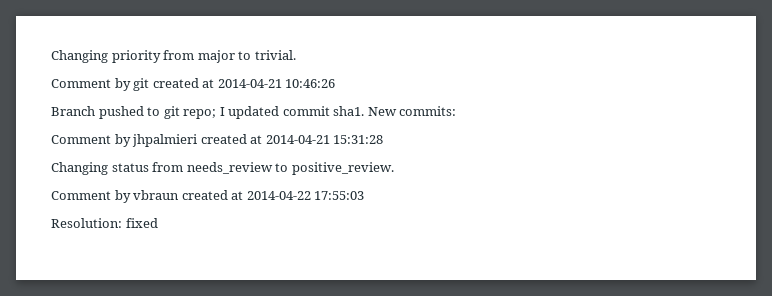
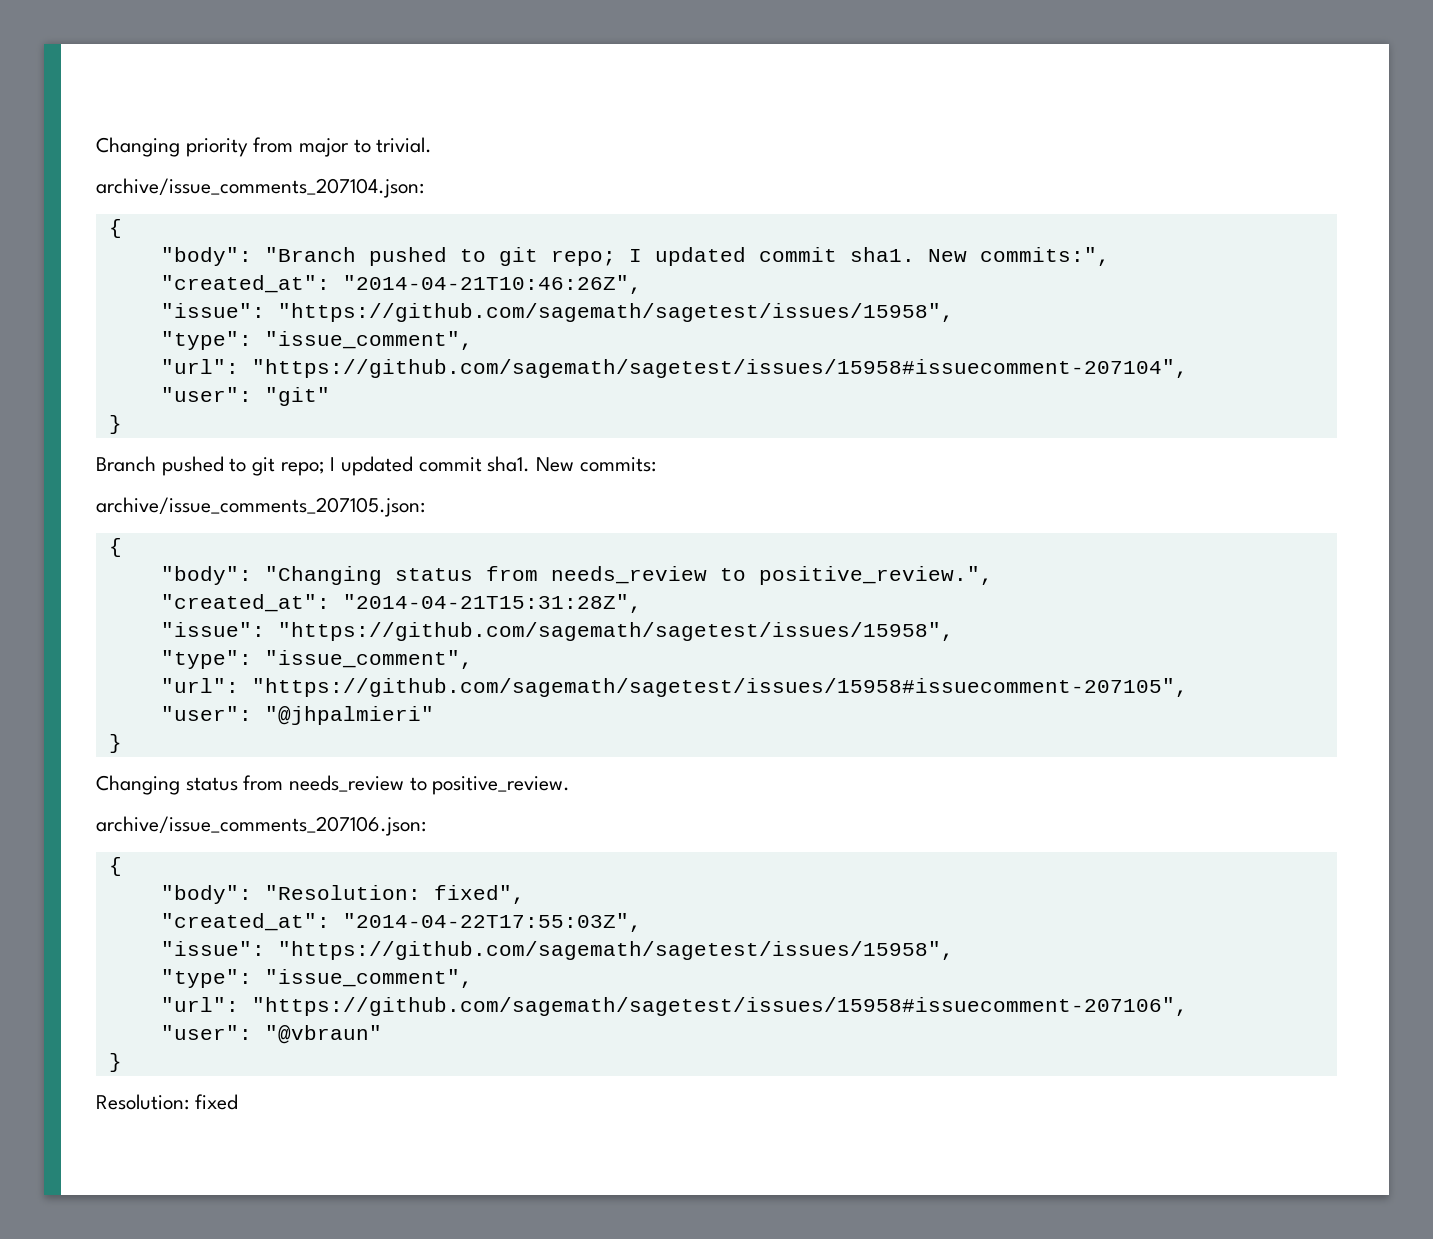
- Comment by git created at 2014-04-21 10:46:26
+ archive/issue_comments_207104.json:
+ {
+ "body": "Branch pushed to git repo; I updated commit sha1. New commits:",
+ "created_at": "2014-04-21T10:46:26Z",
+ "issue": "https://github.com/sagemath/sagetest/issues/15958",
+ "type": "issue_comment",
+ "url": "https://github.com/sagemath/sagetest/issues/15958#issuecomment-207104",
+ "user": "git"
+ }
- Comment by jhpalmieri created at 2014-04-21 15:31:28
+ archive/issue_comments_207105.json:
+ {
+ "body": "Changing status from needs_review to positive_review.",
+ "created_at": "2014-04-21T15:31:28Z",
+ "issue": "https://github.com/sagemath/sagetest/issues/15958",
+ "type": "issue_comment",
+ "url": "https://github.com/sagemath/sagetest/issues/15958#issuecomment-207105",
+ "user": "@jhpalmieri"
+ }
- Comment by vbraun created at 2014-04-22 17:55:03
+ archive/issue_comments_207106.json:
+ {
+ "body": "Resolution: fixed",
+ "created_at": "2014-04-22T17:55:03Z",
+ "issue": "https://github.com/sagemath/sagetest/issues/15958",
+ "type": "issue_comment",
+ "url": "https://github.com/sagemath/sagetest/issues/15958#issuecomment-207106",
+ "user": "@vbraun"
+ }

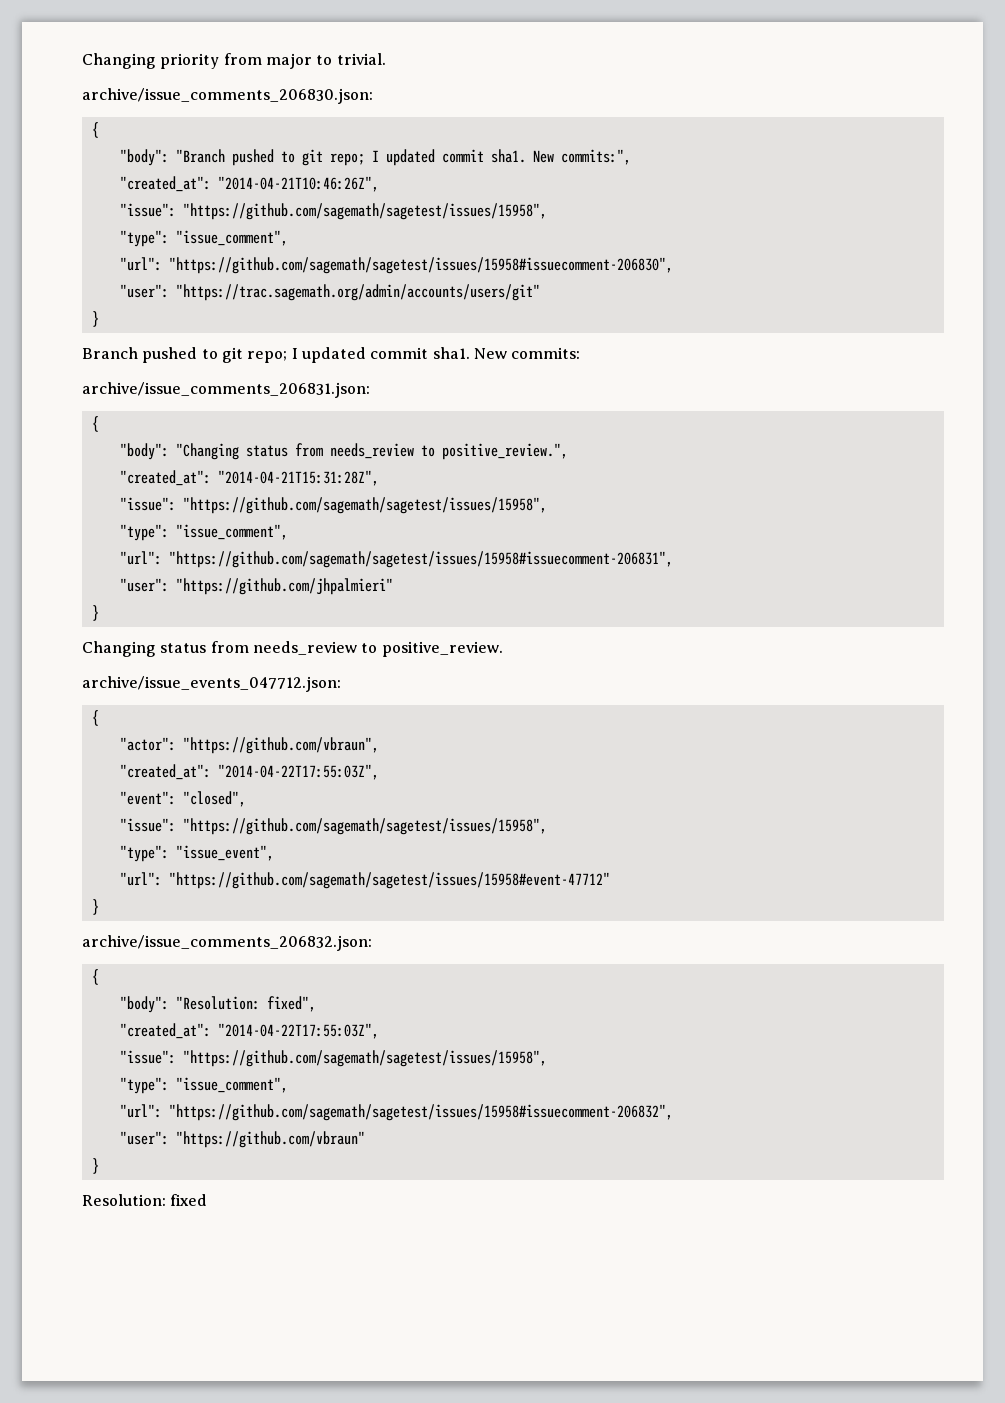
- archive/issue_comments_207104.json:
+ archive/issue_comments_206830.json:
- "url": "https://github.com/sagemath/sagetest/issues/15958#issuecomment-207104",
- "user": "git"
+ "url": "https://github.com/sagemath/sagetest/issues/15958#issuecomment-206830",
+ "user": "https://trac.sagemath.org/admin/accounts/users/git"
- archive/issue_comments_207105.json:
+ archive/issue_comments_206831.json:
- "url": "https://github.com/sagemath/sagetest/issues/15958#issuecomment-207105",
- "user": "@jhpalmieri"
+ "url": "https://github.com/sagemath/sagetest/issues/15958#issuecomment-206831",
+ "user": "https://github.com/jhpalmieri"
- archive/issue_comments_207106.json:
+ archive/issue_events_047712.json:
+ {
+ "actor": "https://github.com/vbraun",
+ "created_at": "2014-04-22T17:55:03Z",
+ "event": "closed",
+ "issue": "https://github.com/sagemath/sagetest/issues/15958",
+ "type": "issue_event",
+ "url": "https://github.com/sagemath/sagetest/issues/15958#event-47712"
+ }
+ archive/issue_comments_206832.json:
- "url": "https://github.com/sagemath/sagetest/issues/15958#issuecomment-207106",
- "user": "@vbraun"
+ "url": "https://github.com/sagemath/sagetest/issues/15958#issuecomment-206832",
+ "user": "https://github.com/vbraun"

